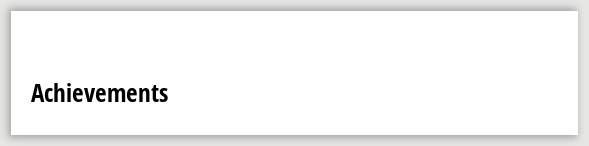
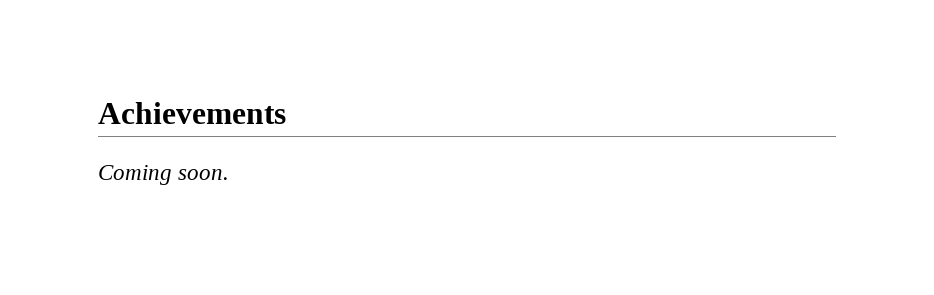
+ Coming soon.

